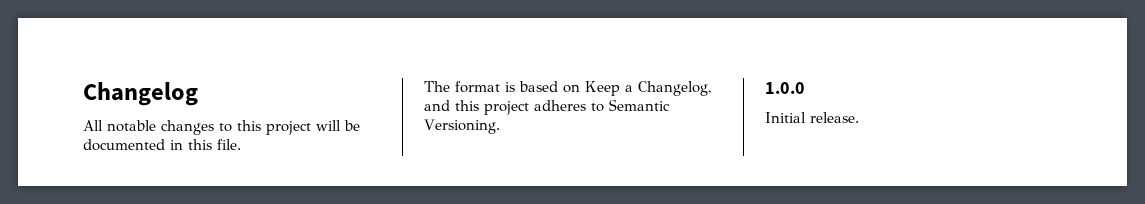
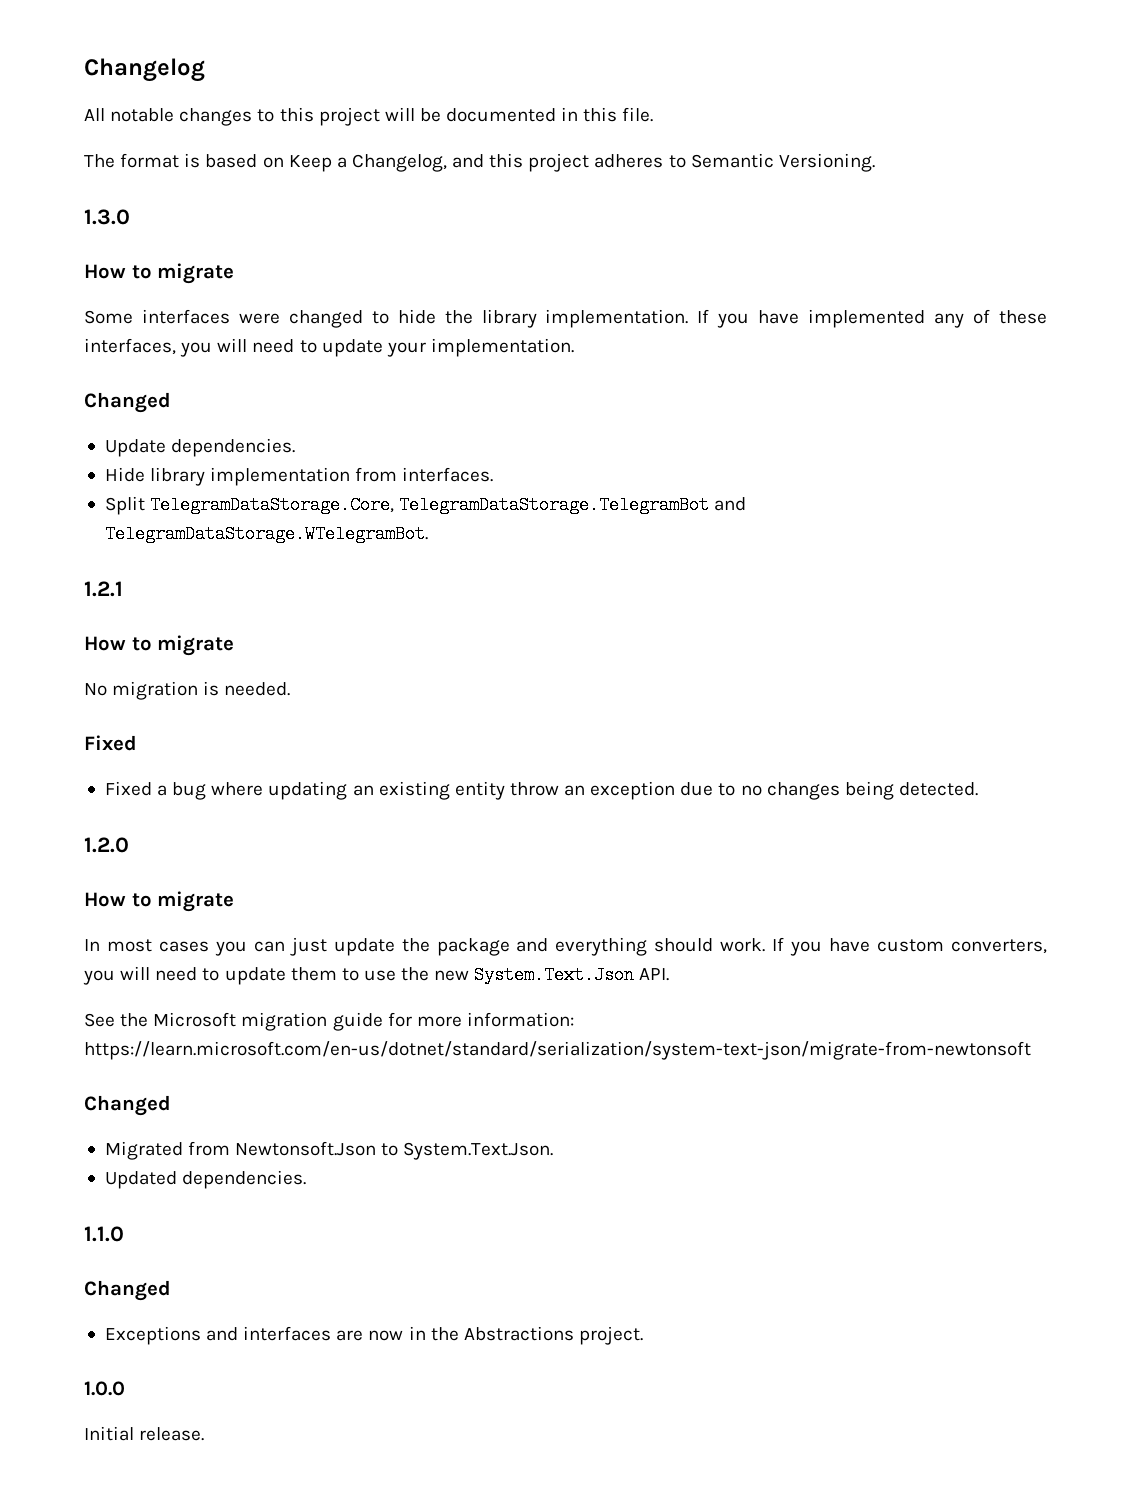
+ 1.3.0
+ How to migrate
+ Some interfaces were changed to hide the library implementation. If you have implemented any of these interfaces, you will need to update your implementation.
+ Changed
+ Update dependencies.
+ Hide library implementation from interfaces.
+ Split TelegramDataStorage.Core, TelegramDataStorage.TelegramBot and TelegramDataStorage.WTelegramBot.
+ 1.2.1
+ How to migrate
+ No migration is needed.
+ Fixed
+ Fixed a bug where updating an existing entity throw an exception due to no changes being detected.
+ 1.2.0
+ How to migrate
+ In most cases you can just update the package and everything should work. If you have custom converters, you will need to update them to use the new System.Text.Json API.
+ See the Microsoft migration guide for more information: https://learn.microsoft.com/en-us/dotnet/standard/serialization/system-text-json/migrate-from-newtonsoft
+ Changed
+ Migrated from Newtonsoft.Json to System.Text.Json.
+ Updated dependencies.
+ 1.1.0
+ Changed
+ Exceptions and interfaces are now in the Abstractions project.

